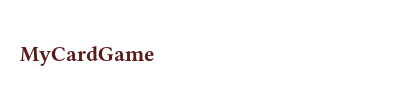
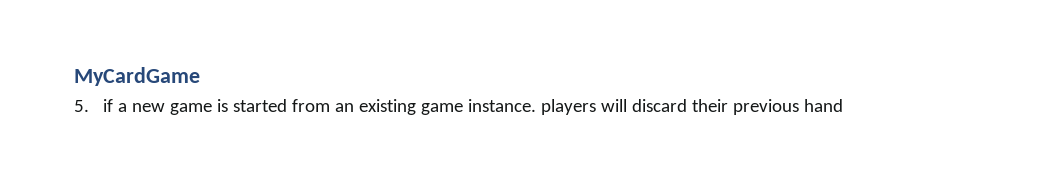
+ 5. if a new game is started from an existing game instance. players will discard their previous hand

